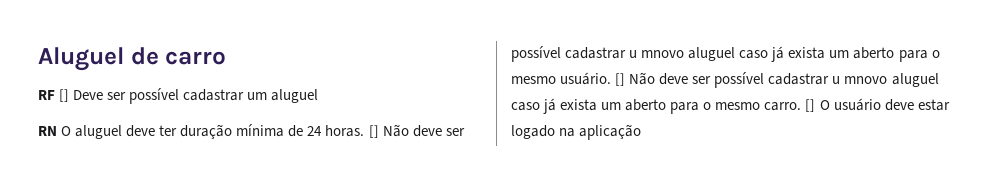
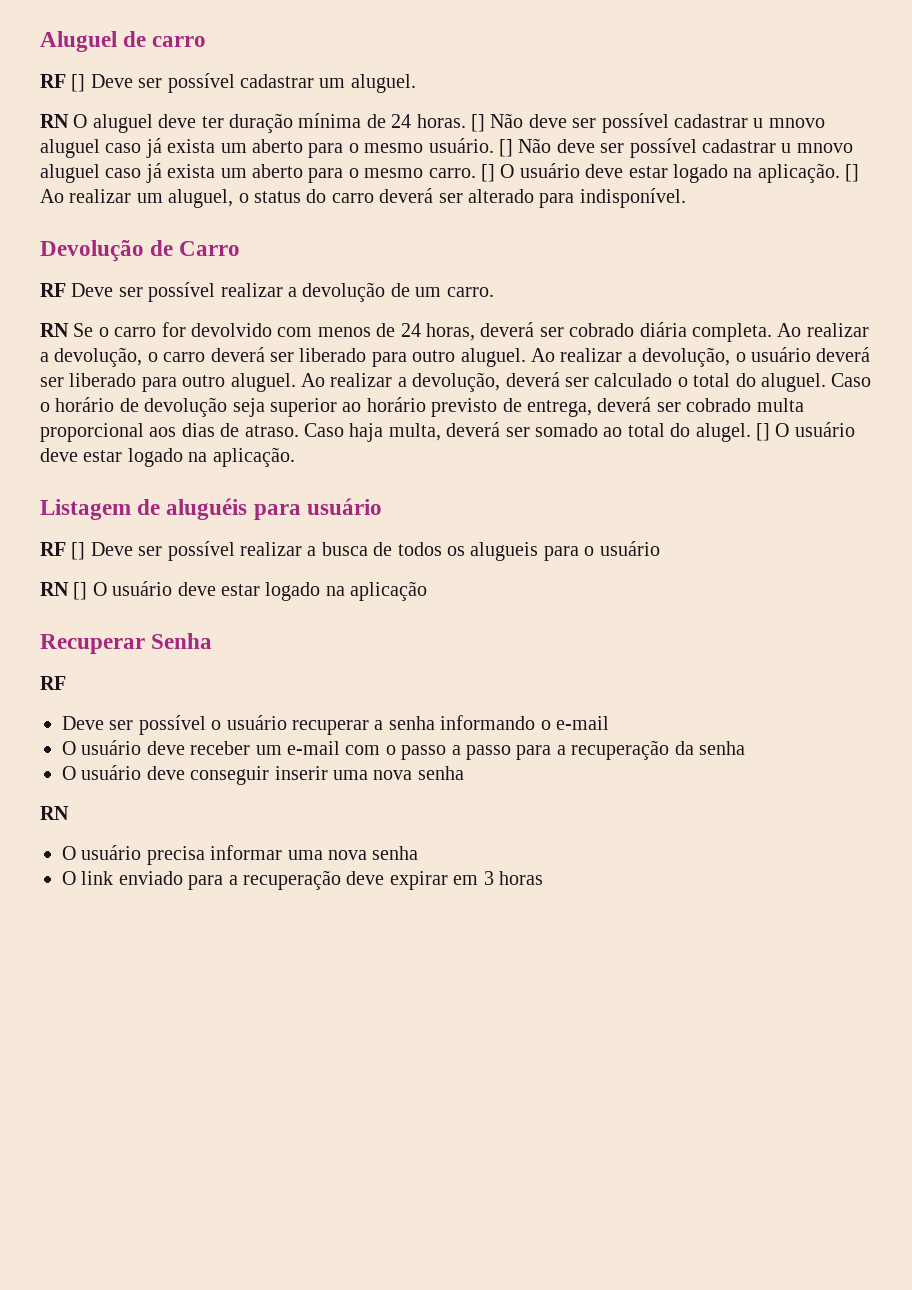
- RF [] Deve ser possível cadastrar um aluguel
+ RF [] Deve ser possível cadastrar um aluguel.
- [] O usuário deve estar logado na aplicação
+ [] O usuário deve estar logado na aplicação. [] Ao realizar um aluguel, o status do carro deverá ser alterado para indisponível.
+ Devolução de Carro
+ RF Deve ser possível realizar a devolução de um carro.
+ RN Se o carro for devolvido com menos de 24 horas, deverá ser cobrado diária completa. Ao realizar a devolução, o carro deverá ser liberado para outro aluguel. Ao realizar a devolução, o usuário deverá ser liberado para outro aluguel. Ao realizar a devolução, deverá ser calculado o total do aluguel. Caso o horário de devolução seja superior ao horário previsto de entrega, deverá ser cobrado multa proporcional aos dias de atraso. Caso haja multa, deverá ser somado ao total do alugel. [] O usuário deve estar logado na aplicação.
+ Listagem de aluguéis para usuário
+ RF [] Deve ser possível realizar a busca de todos os alugueis para o usuário
+ RN [] O usuário deve estar logado na aplicação
+ Recuperar Senha
+ RF
+ Deve ser possível o usuário recuperar a senha informando o e-mail
+ O usuário deve receber um e-mail com o passo a passo para a recuperação da senha
+ O usuário deve conseguir inserir uma nova senha
+ RN
+ O usuário precisa informar uma nova senha
+ O link enviado para a recuperação deve expirar em 3 horas

